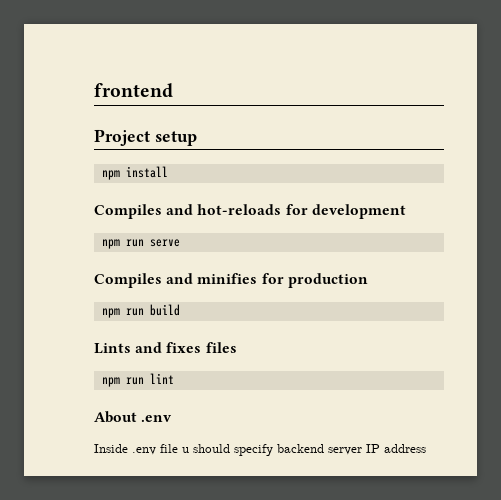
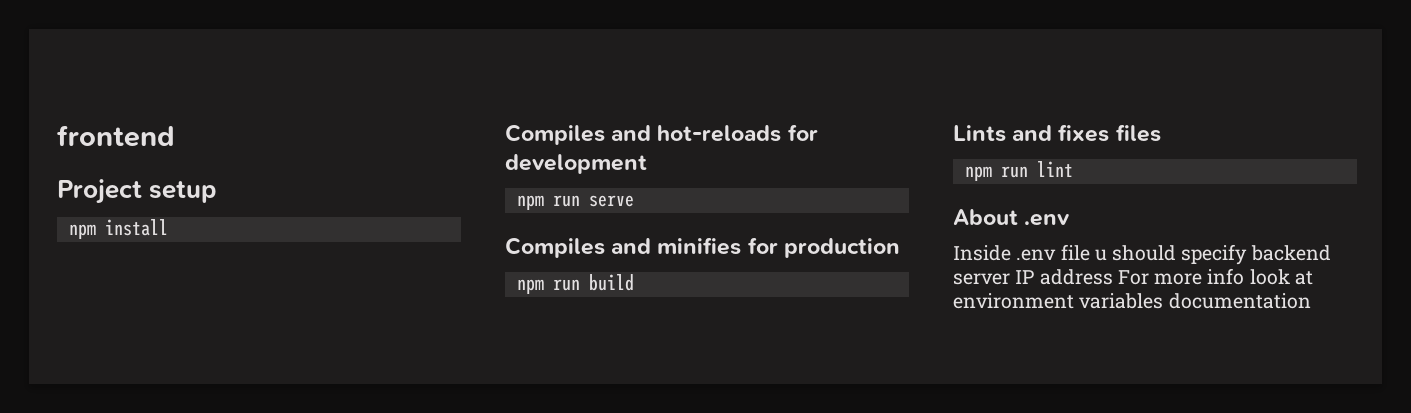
- Inside .env file u should specify backend server IP address
+ Inside .env file u should specify backend server IP address For more info look at environment variables documentation

